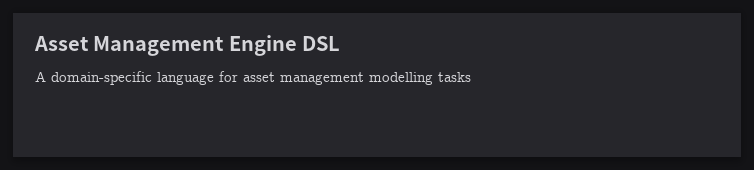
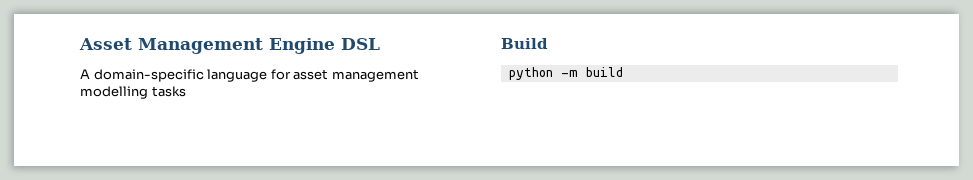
+ Build
+ python -m build

